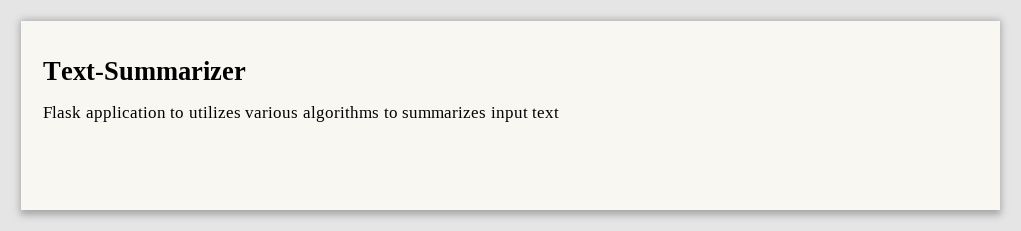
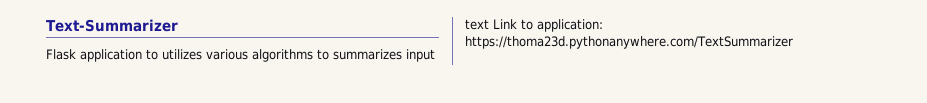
- Flask application to utilizes various algorithms to summarizes input text
+ Flask application to utilizes various algorithms to summarizes input text Link to application: https://thoma23d.pythonanywhere.com/TextSummarizer

